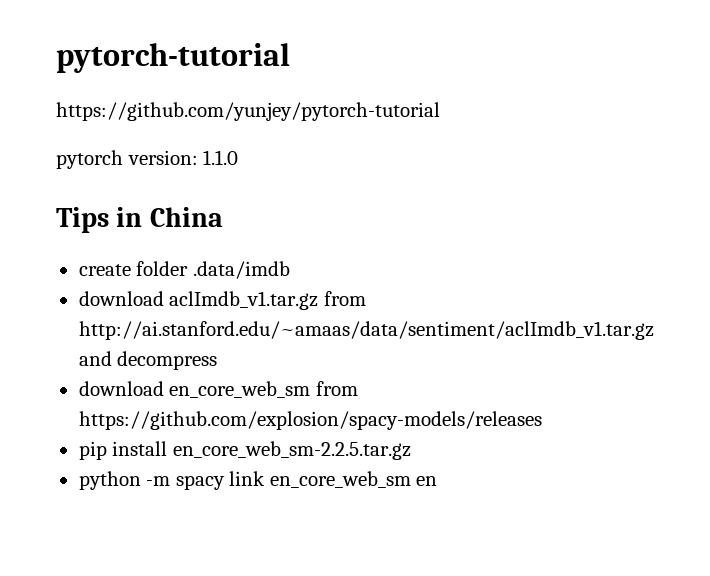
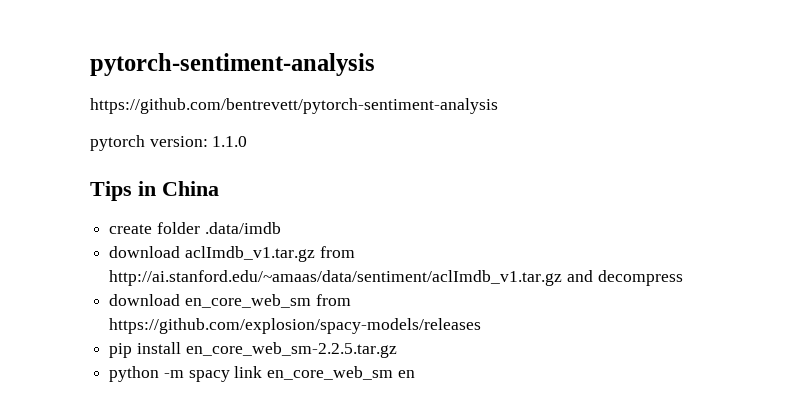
- pytorch-tutorial
- https://github.com/yunjey/pytorch-tutorial
+ pytorch-sentiment-analysis
+ https://github.com/bentrevett/pytorch-sentiment-analysis

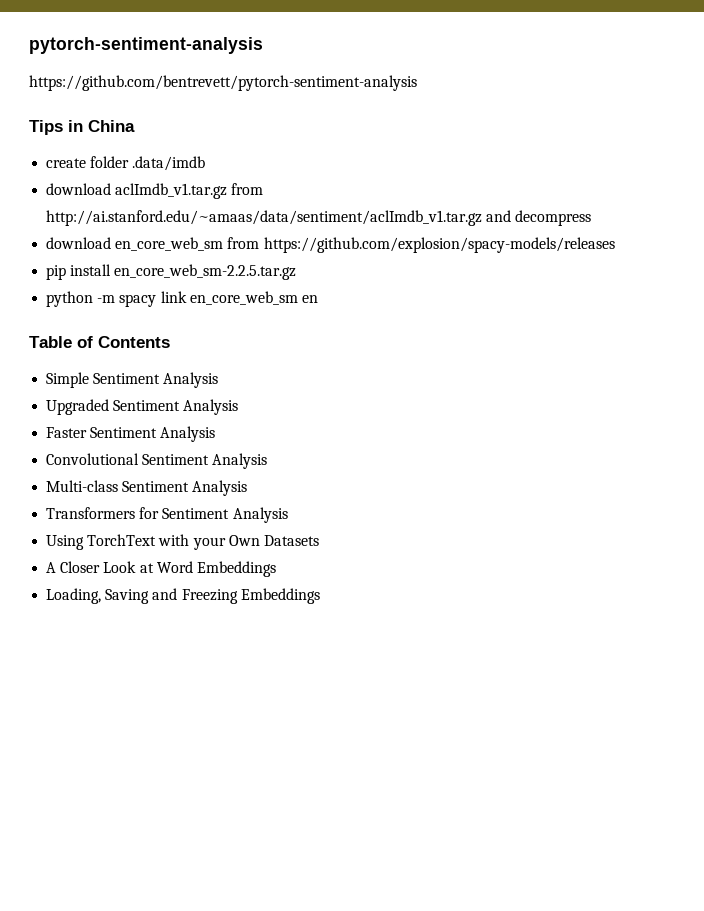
- pytorch version: 1.1.0
+ Table of Contents
+ Simple Sentiment Analysis
+ Upgraded Sentiment Analysis
+ Faster Sentiment Analysis
+ Convolutional Sentiment Analysis
+ Multi-class Sentiment Analysis
+ Transformers for Sentiment Analysis
+ Using TorchText with your Own Datasets
+ A Closer Look at Word Embeddings
+ Loading, Saving and Freezing Embeddings

